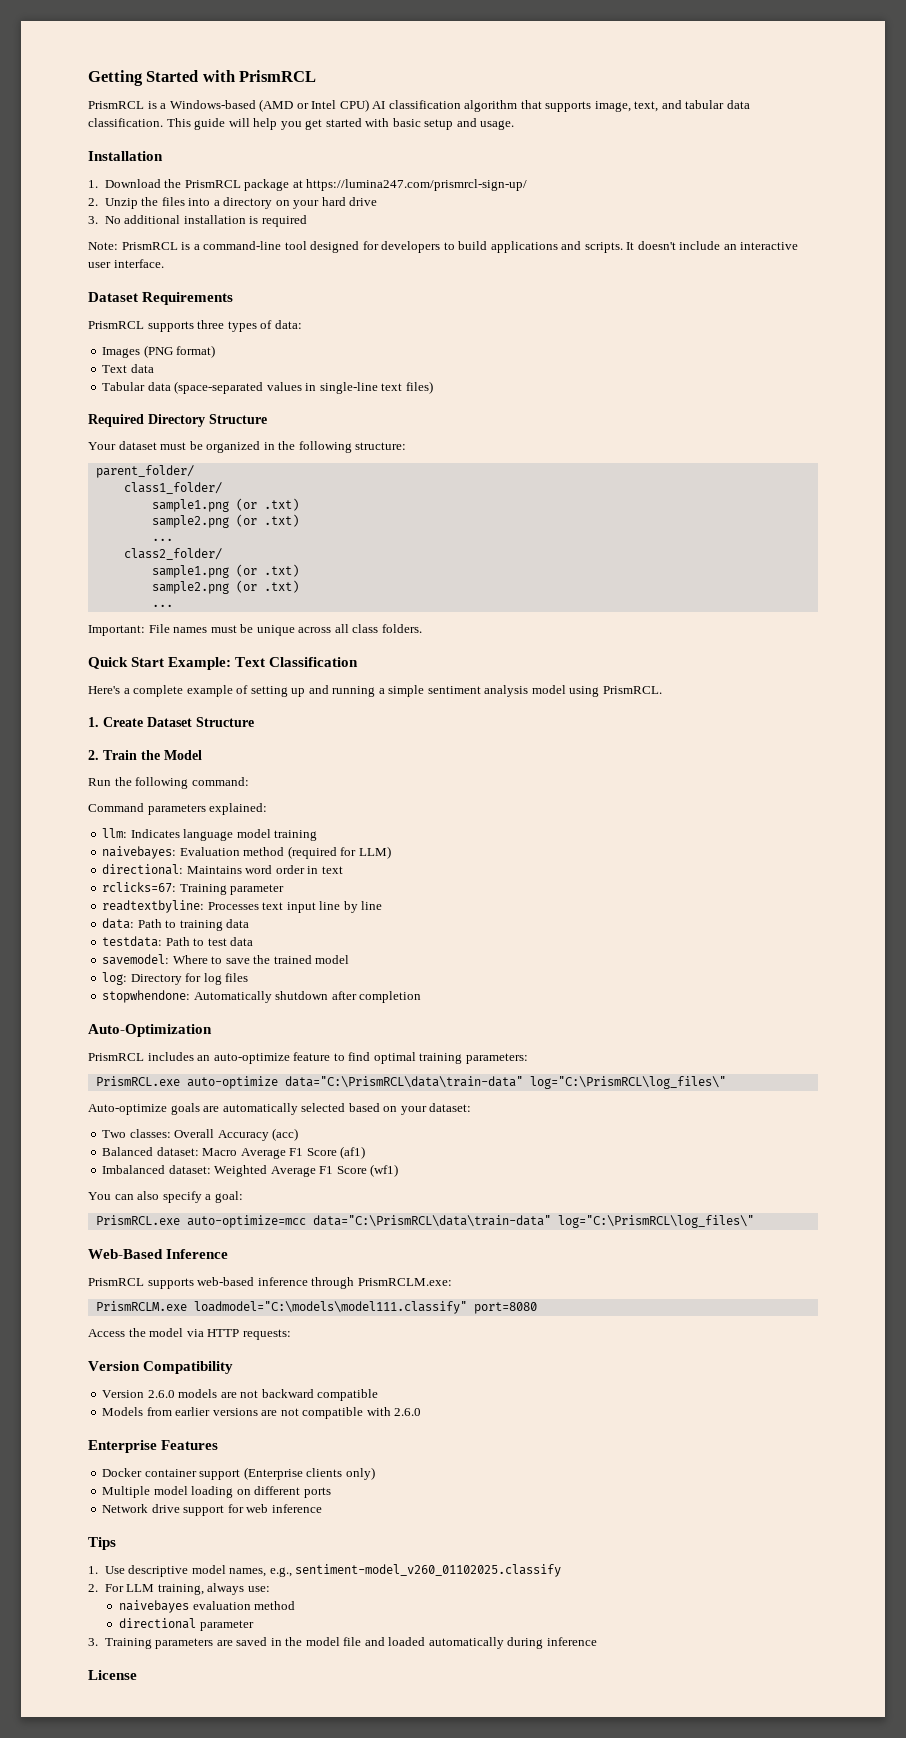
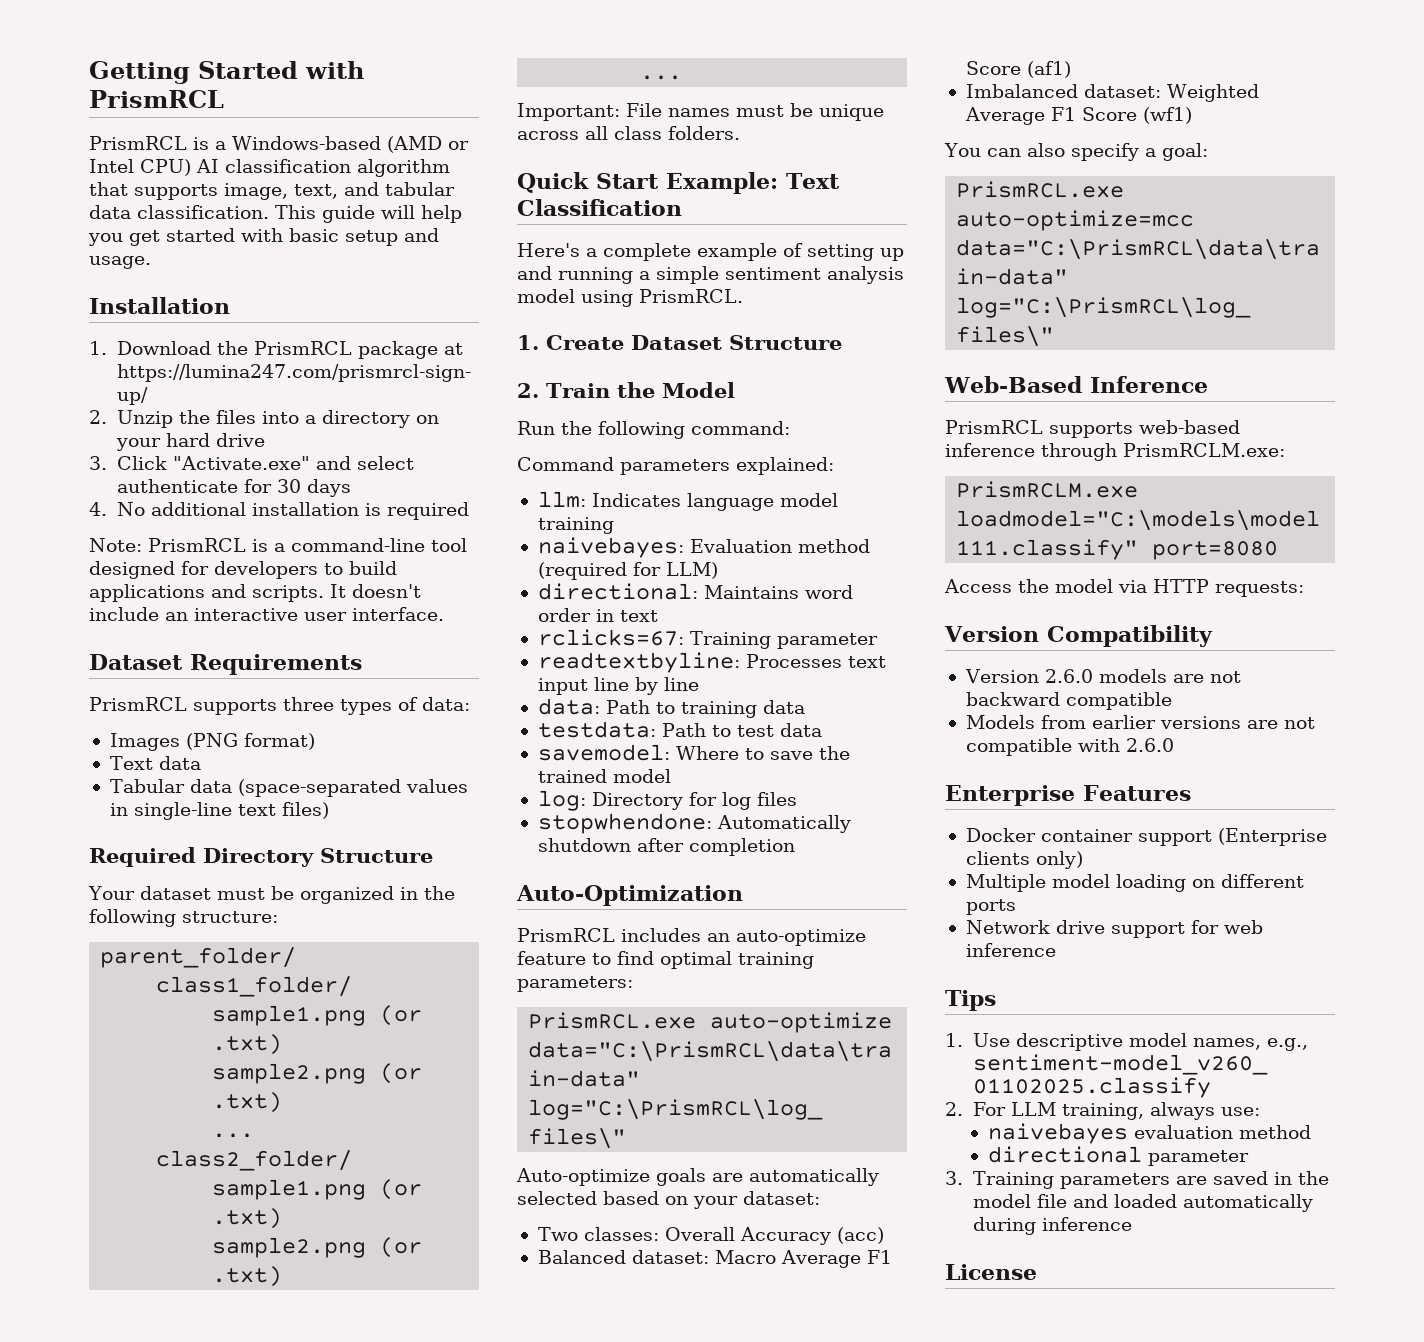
- 3. No additional installation is required
+ 3. Click "Activate.exe" and select authenticate for 30 days
+ 4. No additional installation is required

